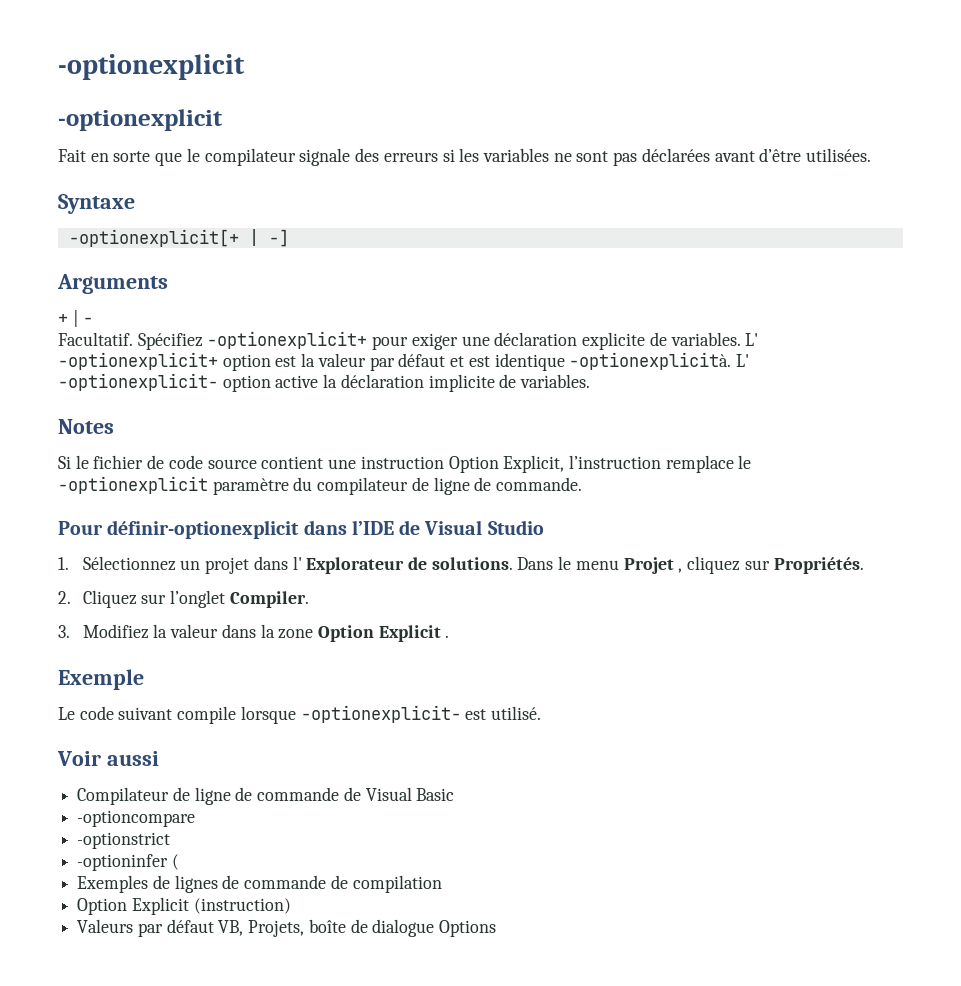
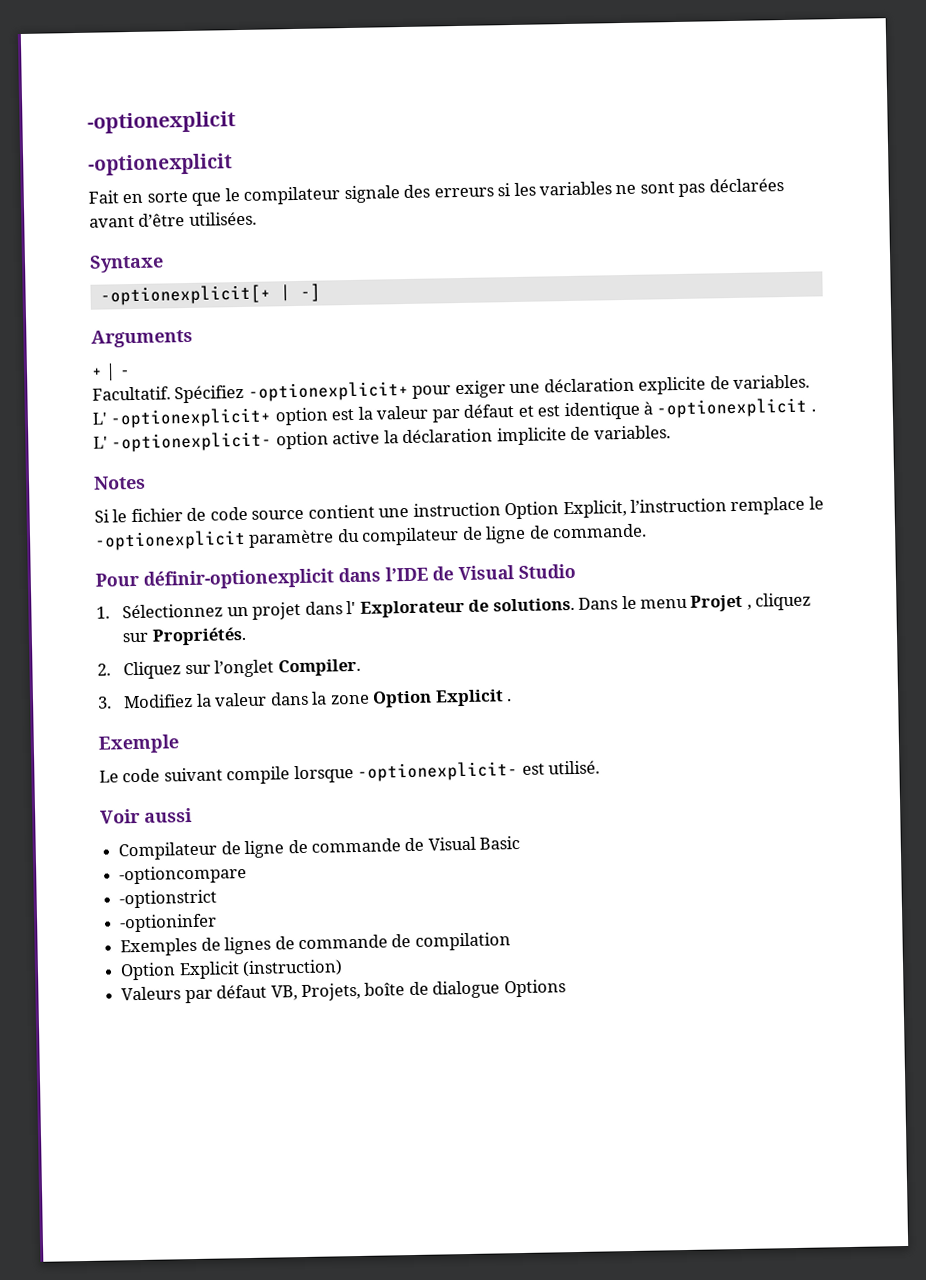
- L' -optionexplicit+ option est la valeur par défaut et est identique -optionexplicità.
+ L' -optionexplicit+ option est la valeur par défaut et est identique à -optionexplicit .
- -optioninfer (
+ -optioninfer

